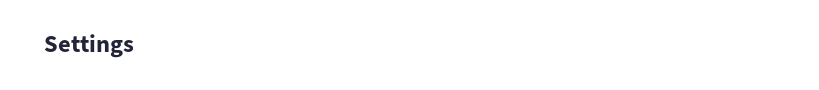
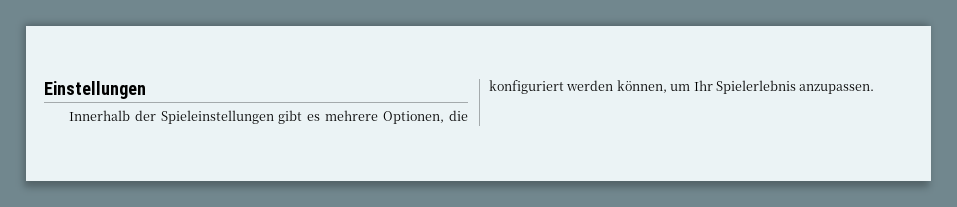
- Settings
+ Einstellungen
+ Innerhalb der Spieleinstellungen gibt es mehrere Optionen, die konfiguriert werden können, um Ihr Spielerlebnis anzupassen.

